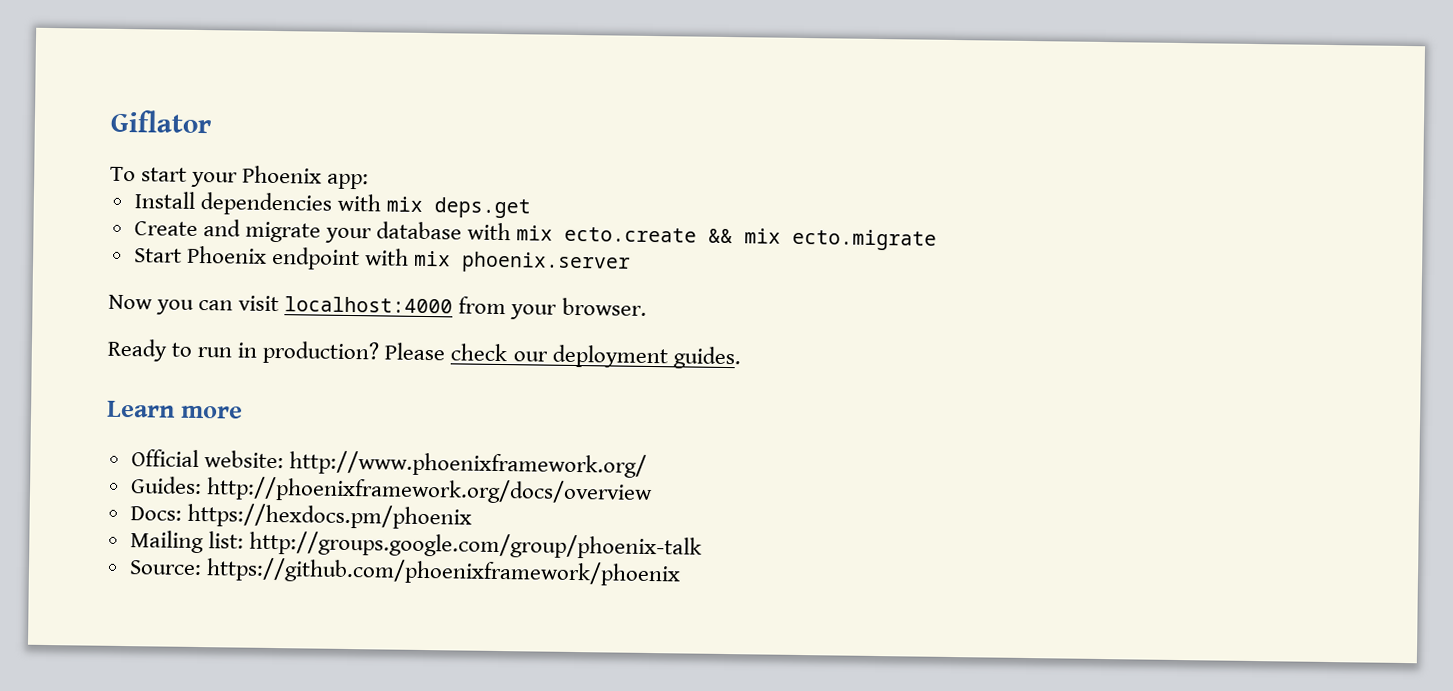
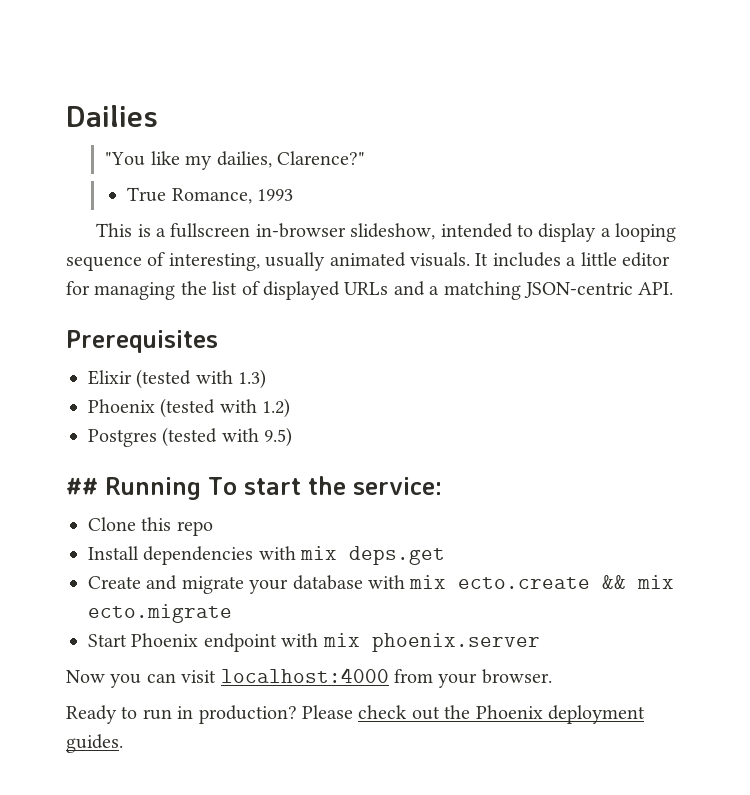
- Giflator
- To start your Phoenix app:
+ Dailies
+ "You like my dailies, Clarence?"
+ True Romance, 1993
+ This is a fullscreen in-browser slideshow, intended to display a looping sequence of interesting, usually animated visuals. It includes a little editor for managing the list of displayed URLs and a matching JSON-centric API.
+ Prerequisites
+ Elixir (tested with 1.3)
+ Phoenix (tested with 1.2)
+ Postgres (tested with 9.5)
+ ## Running To start the service:
+ Clone this repo
- Please check our deployment guides.
+ Please check out the Phoenix deployment guides.
- Learn more
- Official website: http://www.phoenixframework.org/
- Guides: http://phoenixframework.org/docs/overview
- Docs: https://hexdocs.pm/phoenix
- Mailing list: http://groups.google.com/group/phoenix-talk
- Source: https://github.com/phoenixframework/phoenix

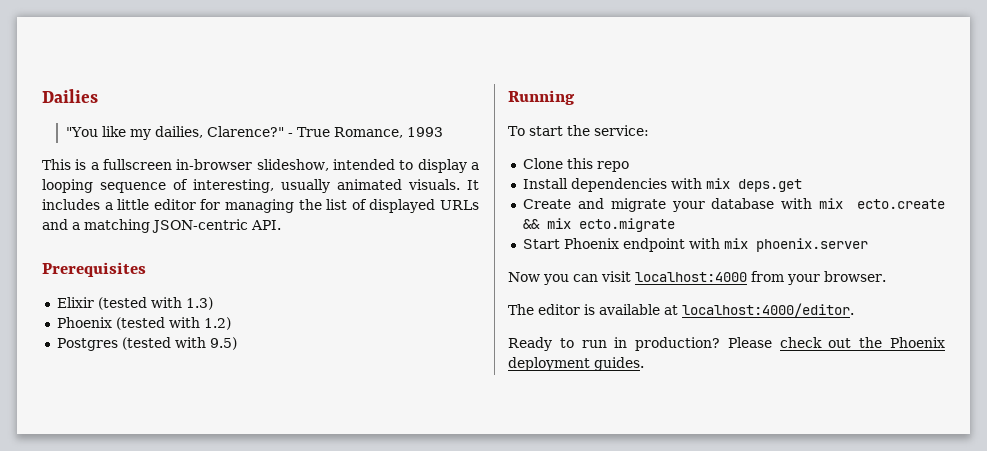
- "You like my dailies, Clarence?"
- True Romance, 1993
+ "You like my dailies, Clarence?" - True Romance, 1993
- ## Running To start the service:
+ Running
+ To start the service:
+ The editor is available at localhost:4000/editor.

